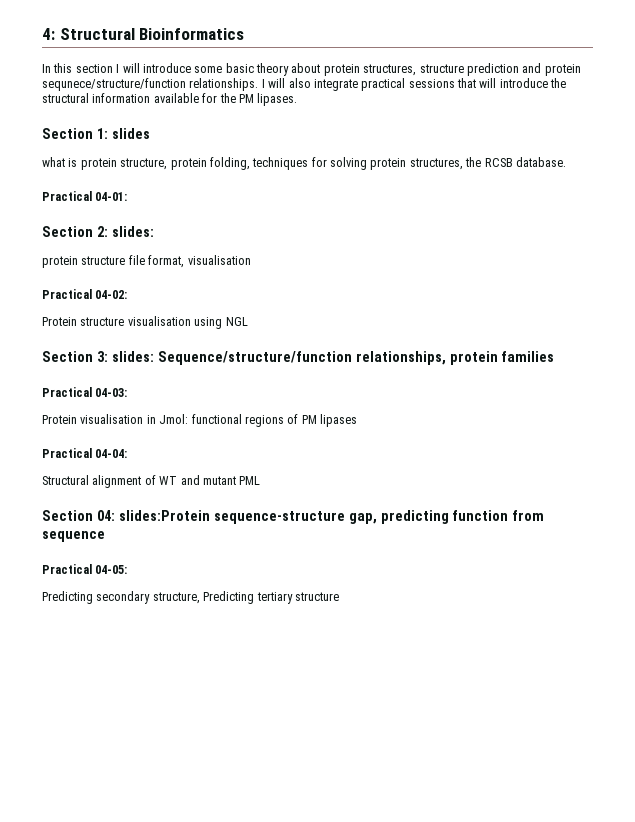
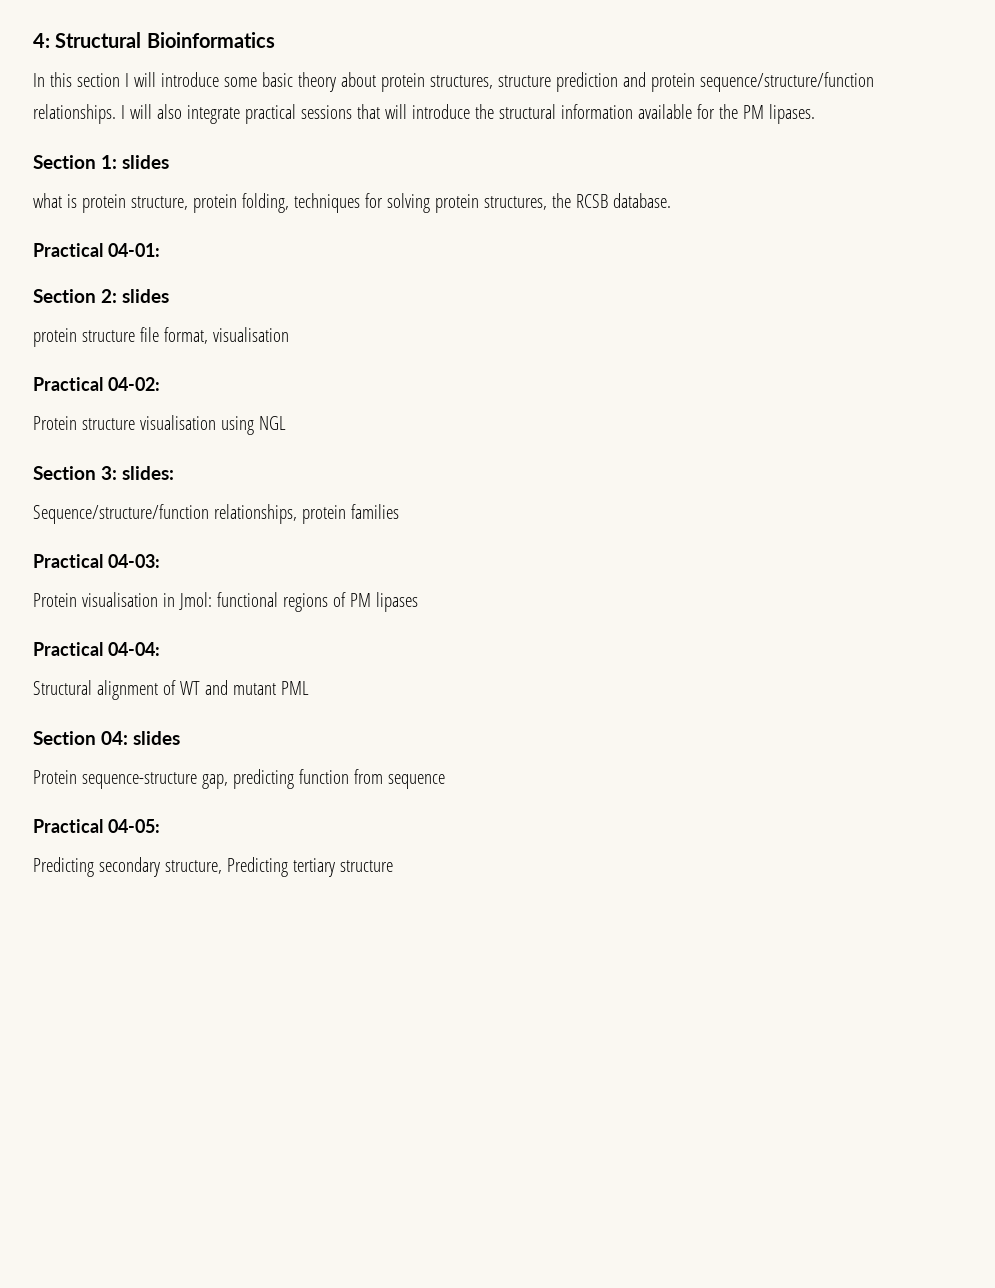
- In this section I will introduce some basic theory about protein structures, structure prediction and protein sequnece/structure/function relationships.
+ In this section I will introduce some basic theory about protein structures, structure prediction and protein sequence/structure/function relationships.
- Section 2: slides:
+ Section 2: slides
- Section 3: slides: Sequence/structure/function relationships, protein families
+ Section 3: slides:
+ Sequence/structure/function relationships, protein families
- Section 04: slides:Protein sequence-structure gap, predicting function from sequence
+ Section 04: slides
+ Protein sequence-structure gap, predicting function from sequence

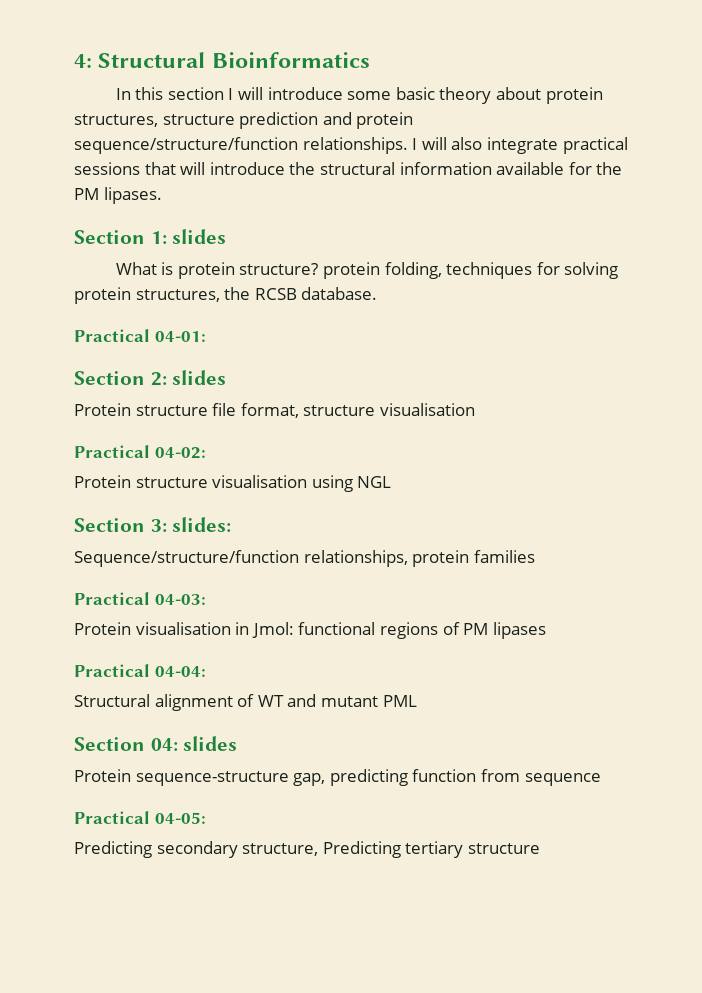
- what is protein structure, protein folding, techniques for solving protein structures, the RCSB database.
+ What is protein structure? protein folding, techniques for solving protein structures, the RCSB database.
- protein structure file format, visualisation
+ Protein structure file format, structure visualisation

